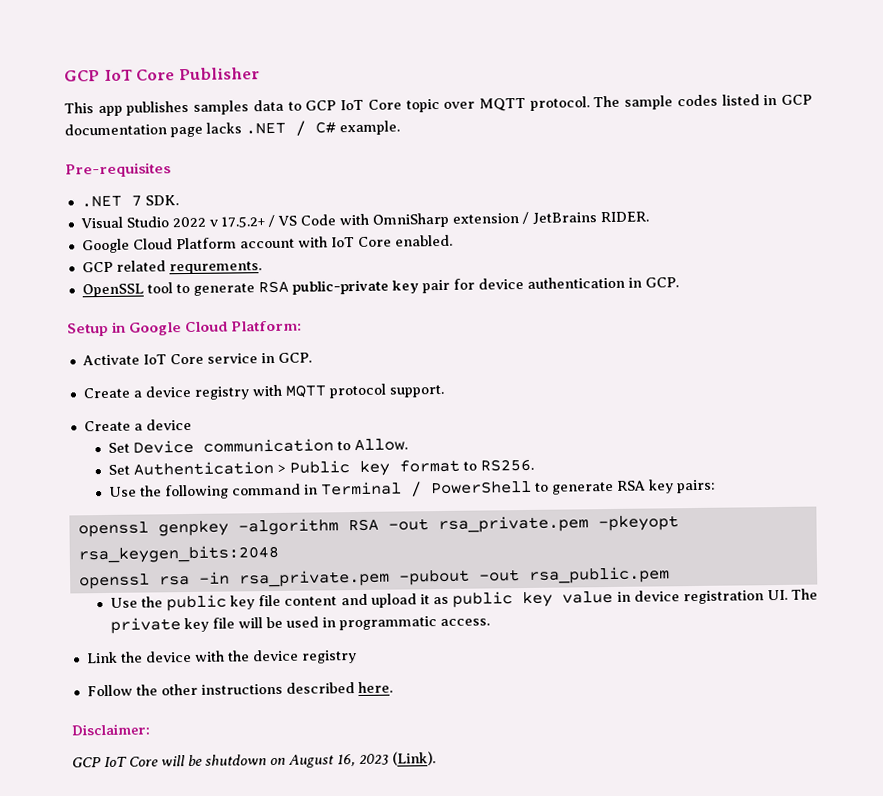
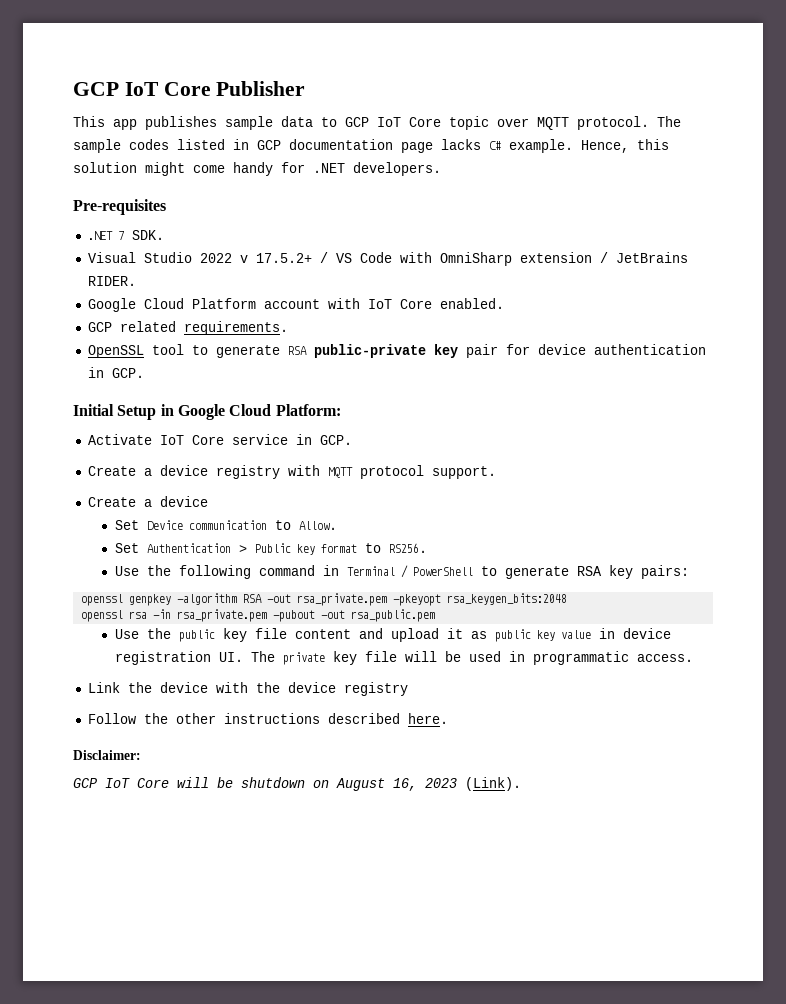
- This app publishes samples data to GCP IoT Core topic over MQTT protocol.
+ This app publishes sample data to GCP IoT Core topic over MQTT protocol.
- The sample codes listed in GCP documentation page lacks .NET / C# example.
+ The sample codes listed in GCP documentation page lacks C# example. Hence, this solution might come handy for .NET developers.
- GCP related requrements.
+ GCP related requirements.
- Setup in Google Cloud Platform:
+ Initial Setup in Google Cloud Platform:

